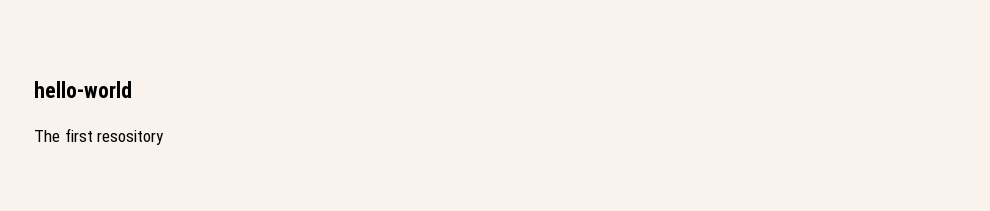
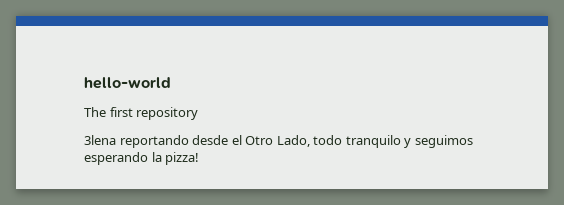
- The first resository
+ The first repository
+ 3lena reportando desde el Otro Lado, todo tranquilo y seguimos esperando la pizza!

